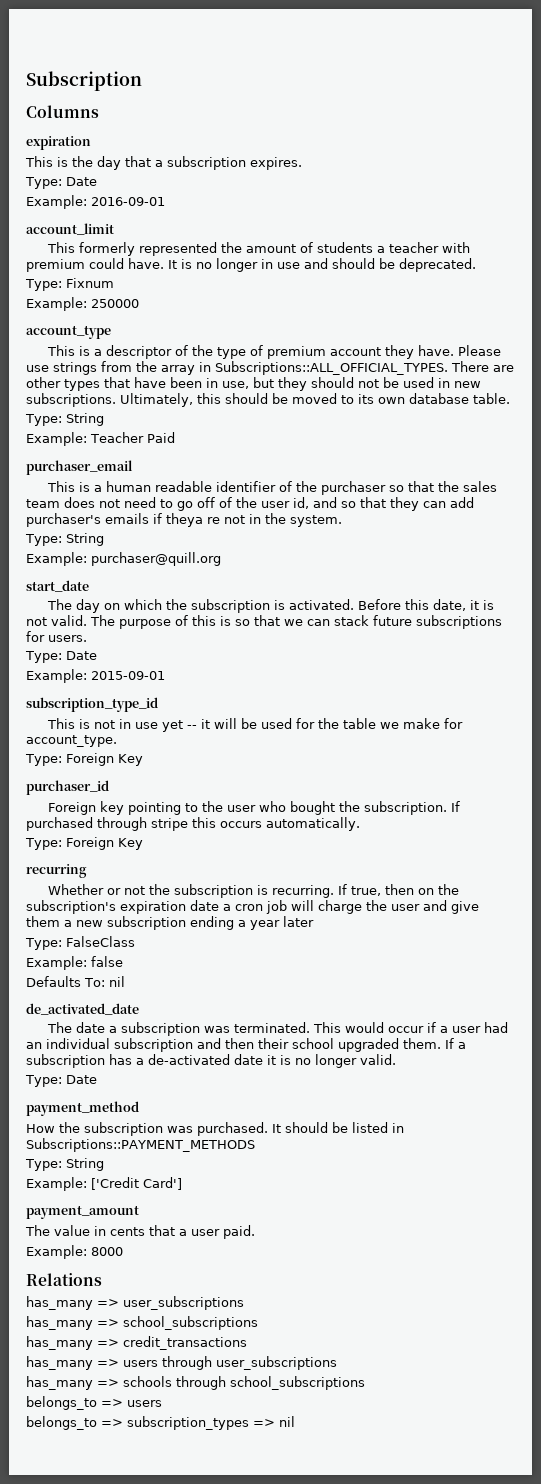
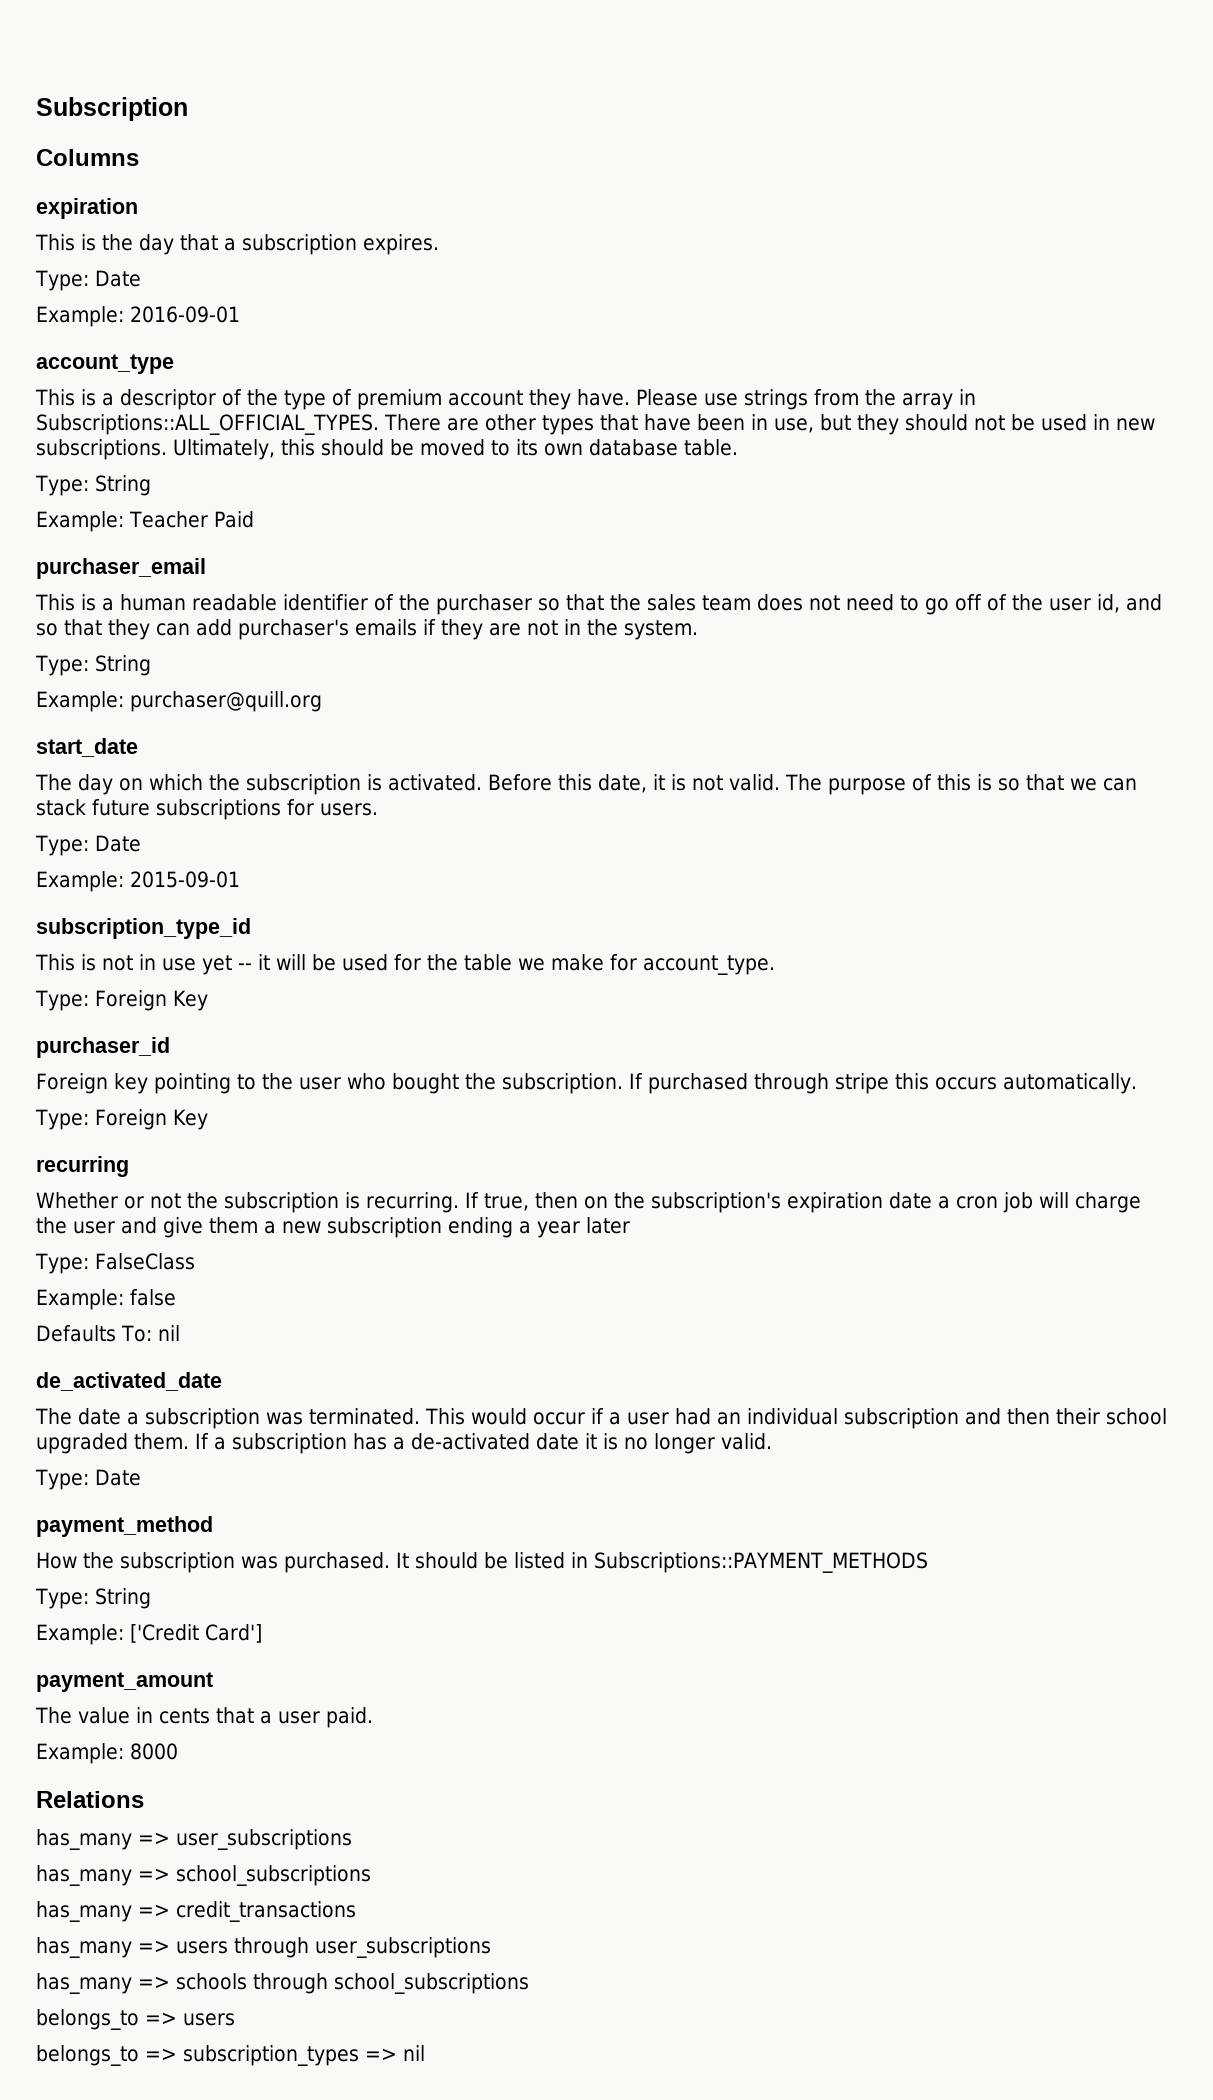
- account_limit
- This formerly represented the amount of students a teacher with premium could have. It is no longer in use and should be deprecated.
- Type: Fixnum
- Example: 250000
- This is a human readable identifier of the purchaser so that the sales team does not need to go off of the user id, and so that they can add purchaser's emails if theya re not in the system.
+ This is a human readable identifier of the purchaser so that the sales team does not need to go off of the user id, and so that they can add purchaser's emails if they are not in the system.

